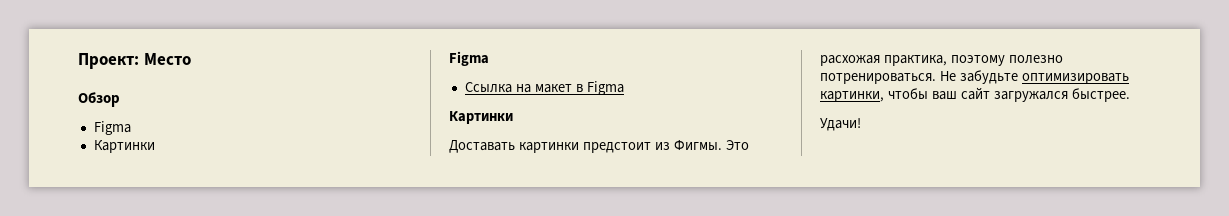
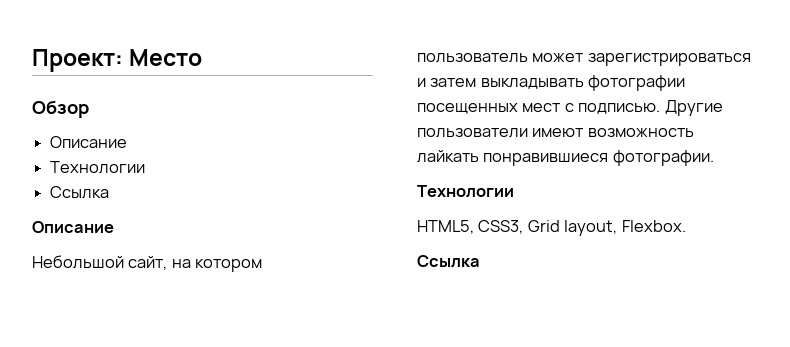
  Обзор
- Figma
- Картинки
- Figma
- Ссылка на макет в Figma
- Картинки
- Доставать картинки предстоит из Фигмы. Это расхожая практика, поэтому полезно потренироваться. Не забудьте оптимизировать картинки, чтобы ваш сайт загружался быстрее.
- Удачи!
+ Описание
+ Технологии
+ Ссылка
+ Описание
+ Небольшой сайт, на котором пользователь может зарегистрироваться и затем выкладывать фотографии посещенных мест с подписью. Другие пользователи имеют возможность лайкать понравившиеся фотографии.
+ Технологии
+ HTML5, CSS3, Grid layout, Flexbox.
+ Ссылка

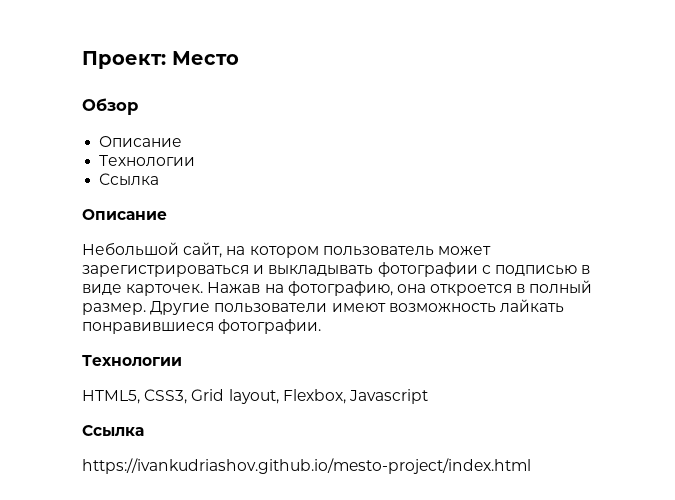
- Небольшой сайт, на котором пользователь может зарегистрироваться и затем выкладывать фотографии посещенных мест с подписью.
+ Небольшой сайт, на котором пользователь может зарегистрироваться и выкладывать фотографии с подписью в виде карточек. Нажав на фотографию, она откроется в полный размер.
- HTML5, CSS3, Grid layout, Flexbox.
+ HTML5, CSS3, Grid layout, Flexbox, Javascript
  Ссылка
+ https://ivankudriashov.github.io/mesto-project/index.html

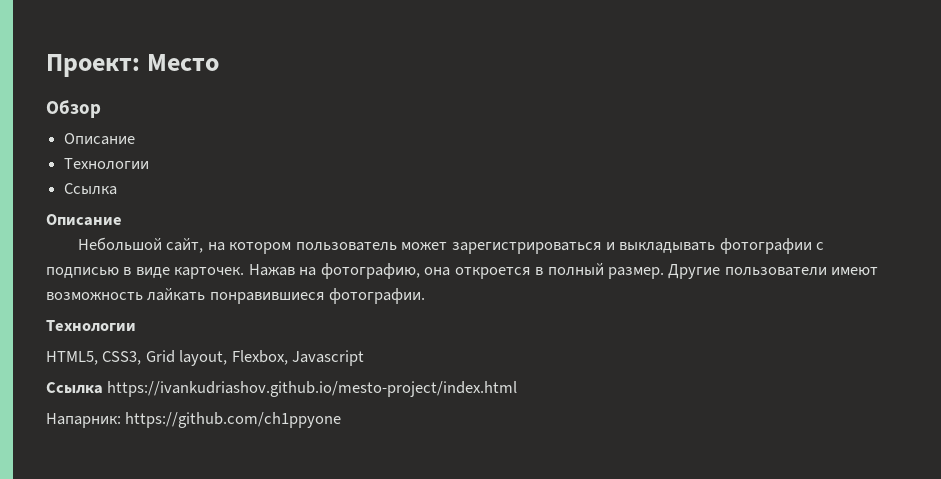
  HTML5, CSS3, Grid layout, Flexbox, Javascript
- Ссылка
- https://ivankudriashov.github.io/mesto-project/index.html
+ Ссылка https://ivankudriashov.github.io/mesto-project/index.html
+ Напарник: https://github.com/ch1ppyone

